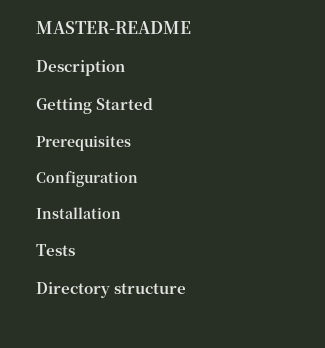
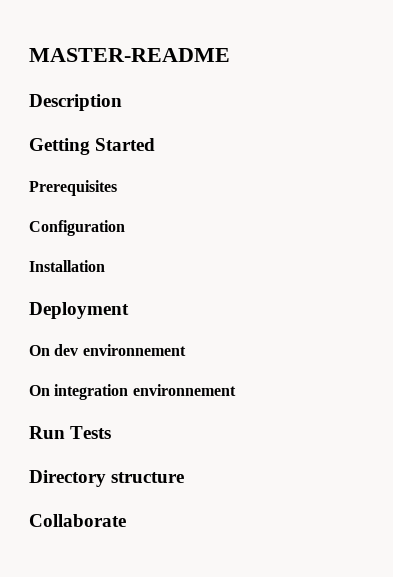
- Tests
+ Deployment
+ On dev environnement
+ On integration environnement
+ Run Tests
+ Collaborate

